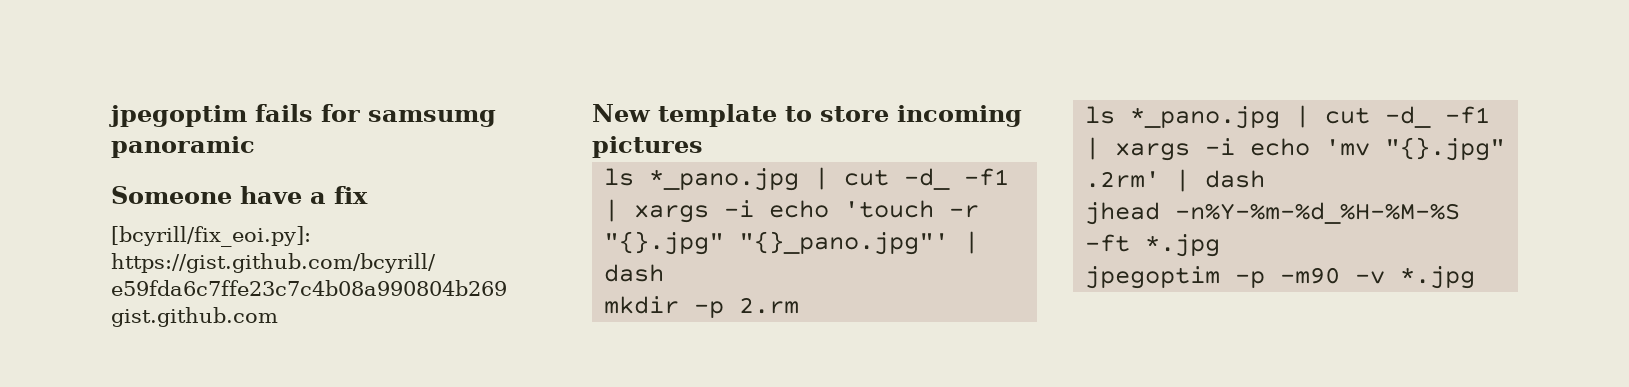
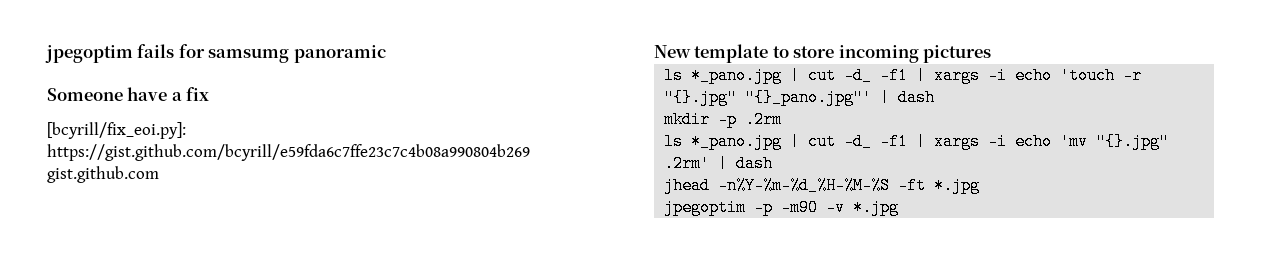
- mkdir -p 2.rm
+ mkdir -p .2rm

